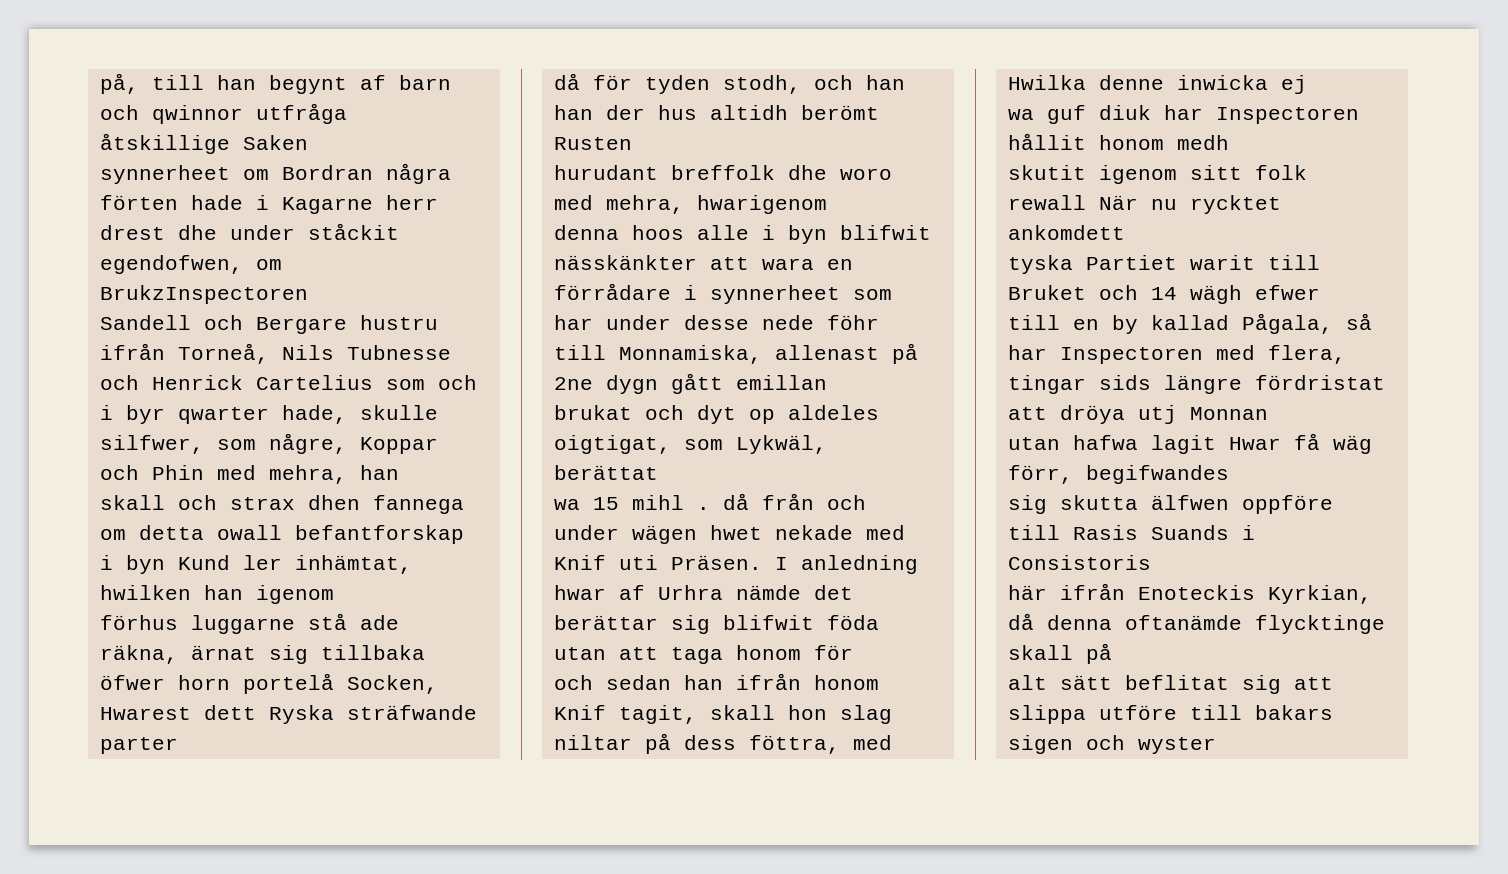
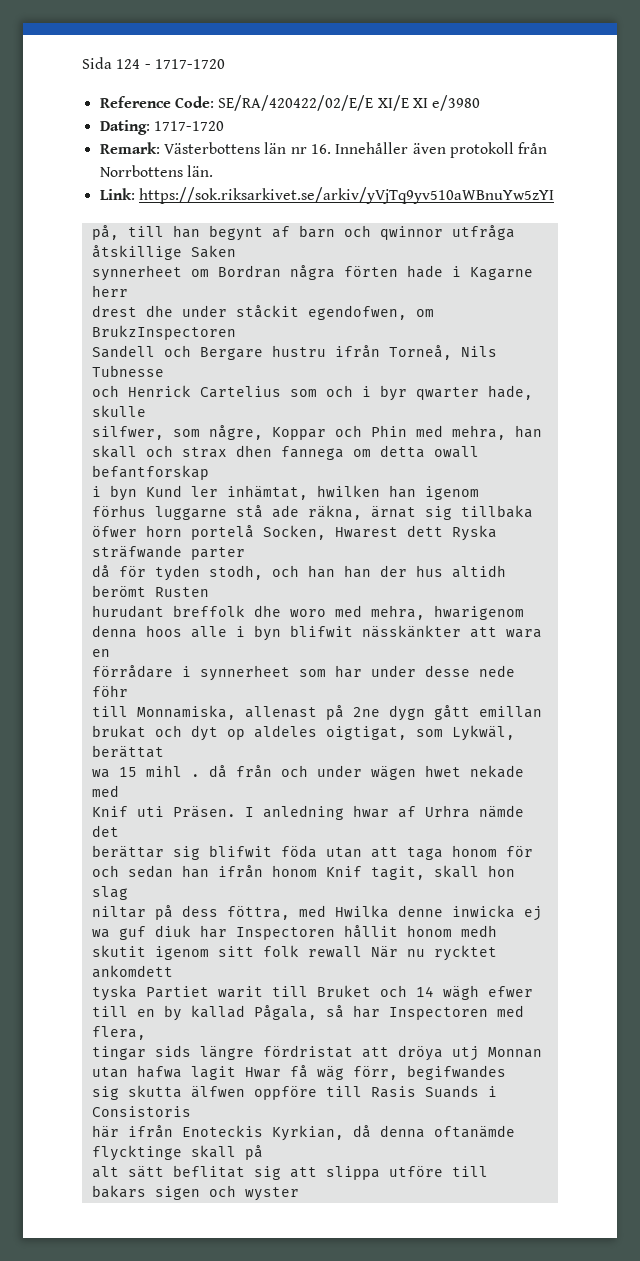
+ Sida 124 - 1717-1720
+ Reference Code: SE/RA/420422/02/E/E XI/E XI e/3980
+ Dating: 1717-1720
+ Remark: Västerbottens län nr 16. Innehåller även protokoll från Norrbottens län.
+ Link: https://sok.riksarkivet.se/arkiv/yVjTq9yv510aWBnuYw5zYI

